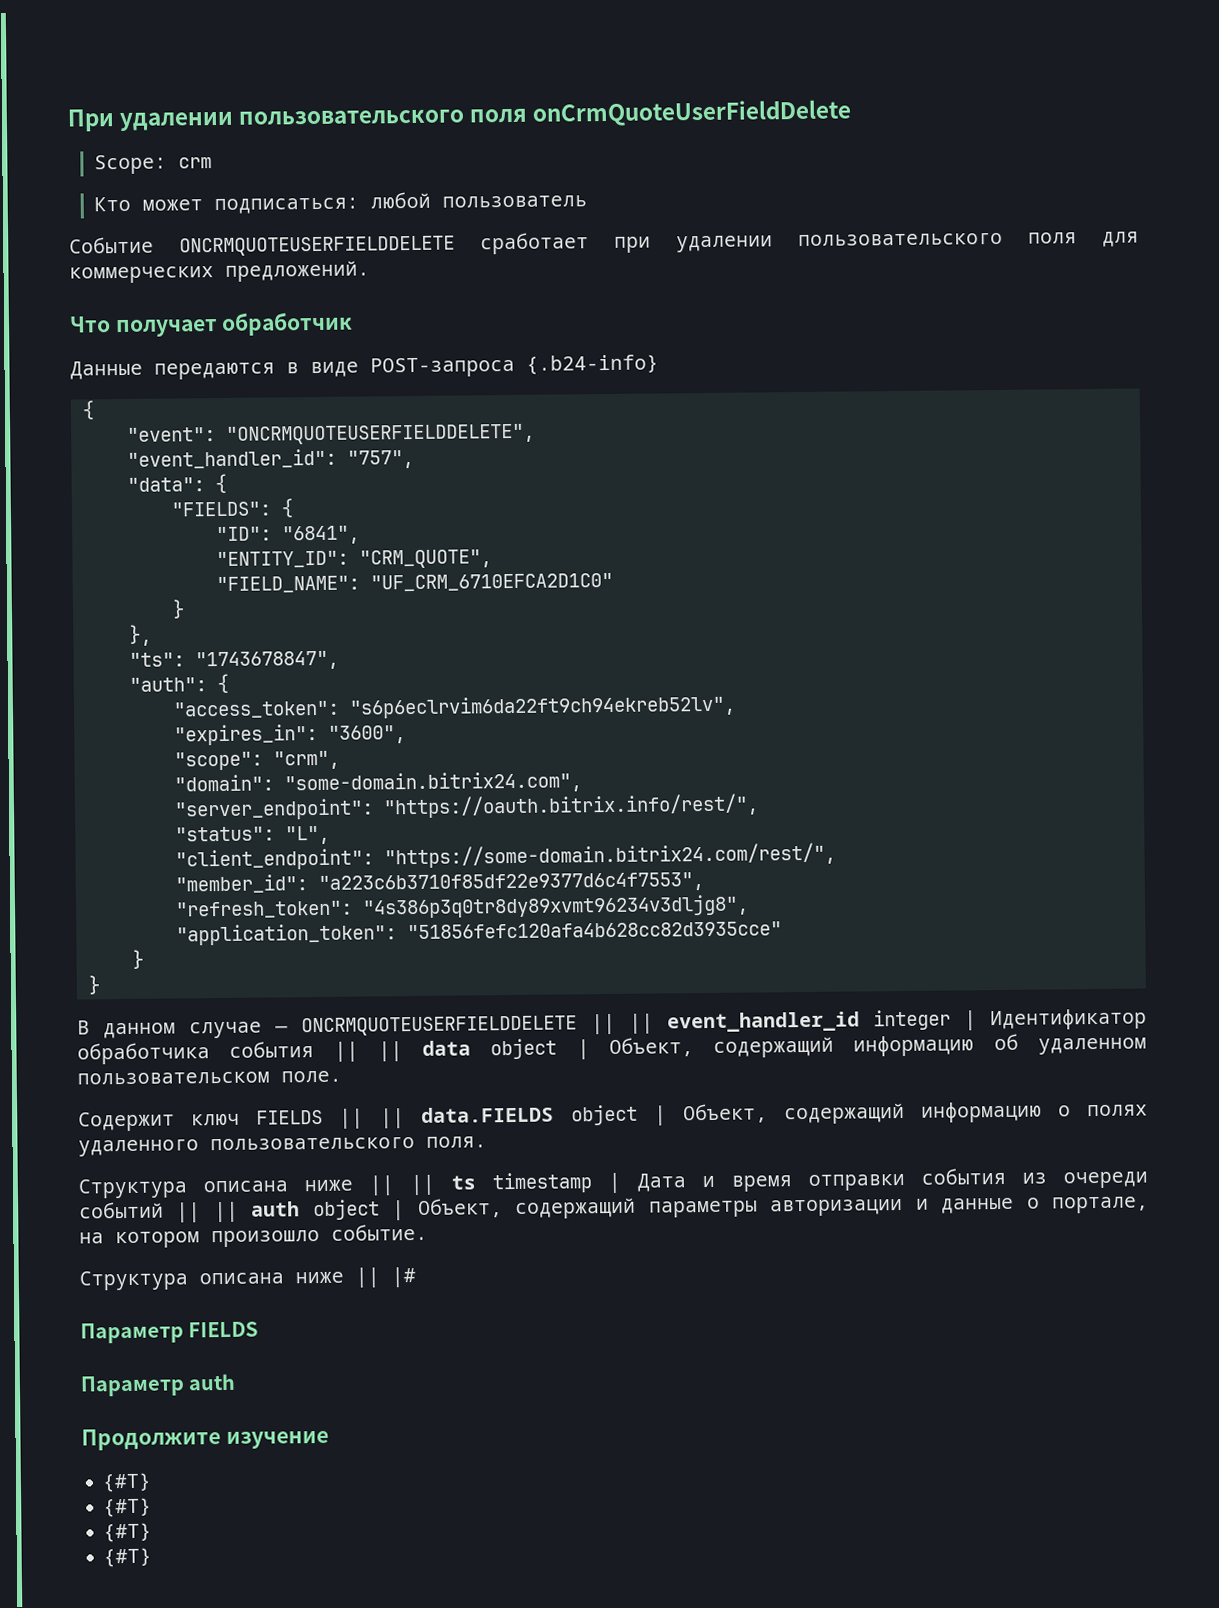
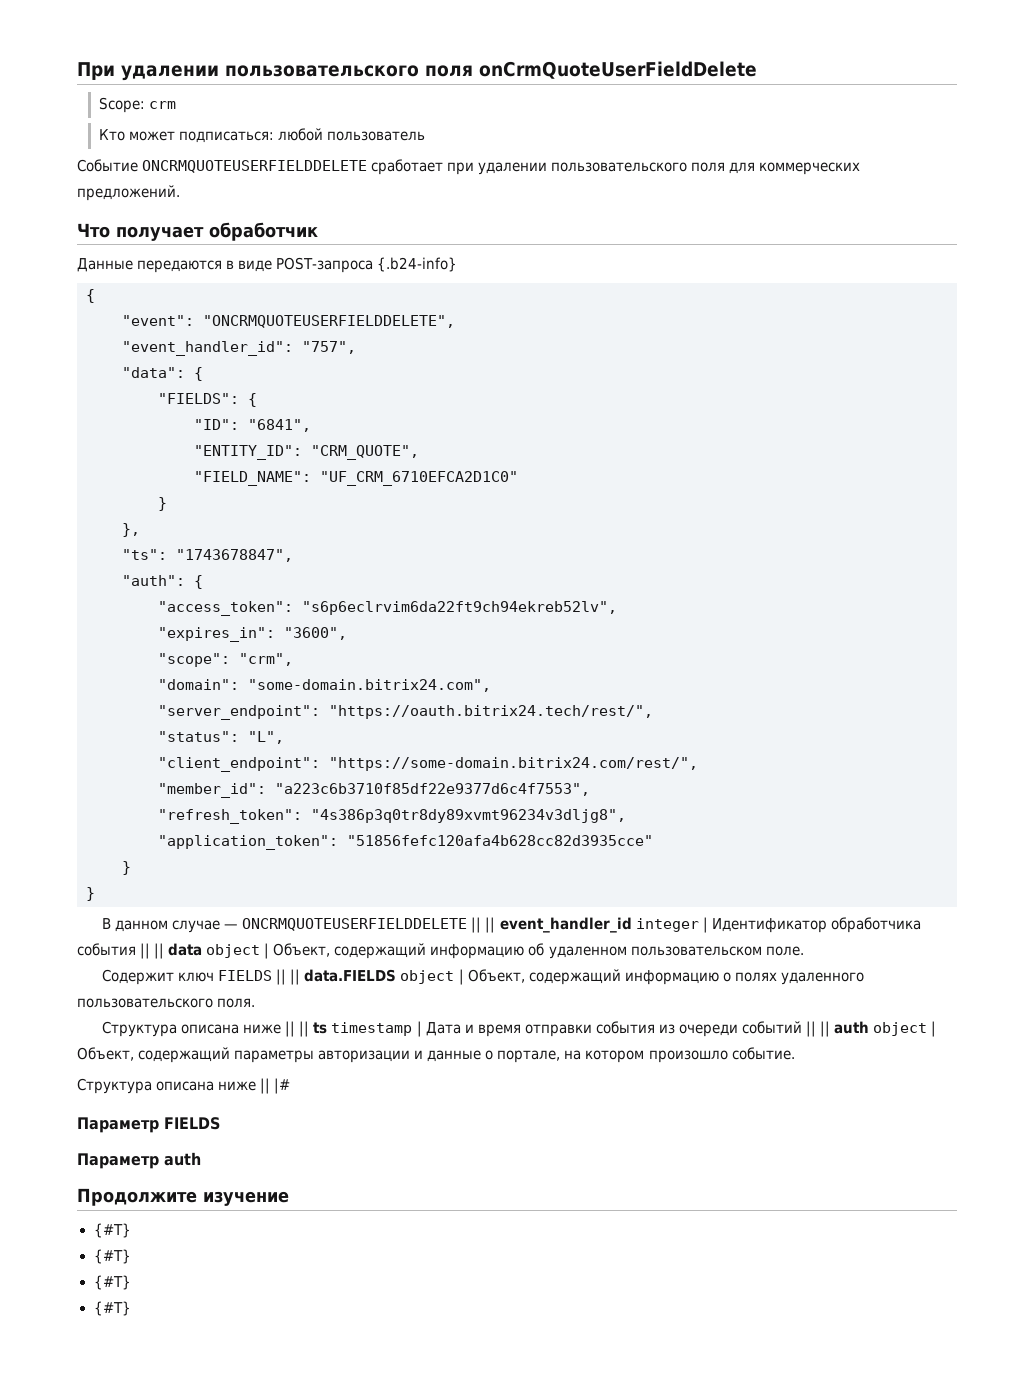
- "server_endpoint": "https://oauth.bitrix.info/rest/",
+ "server_endpoint": "https://oauth.bitrix24.tech/rest/",

